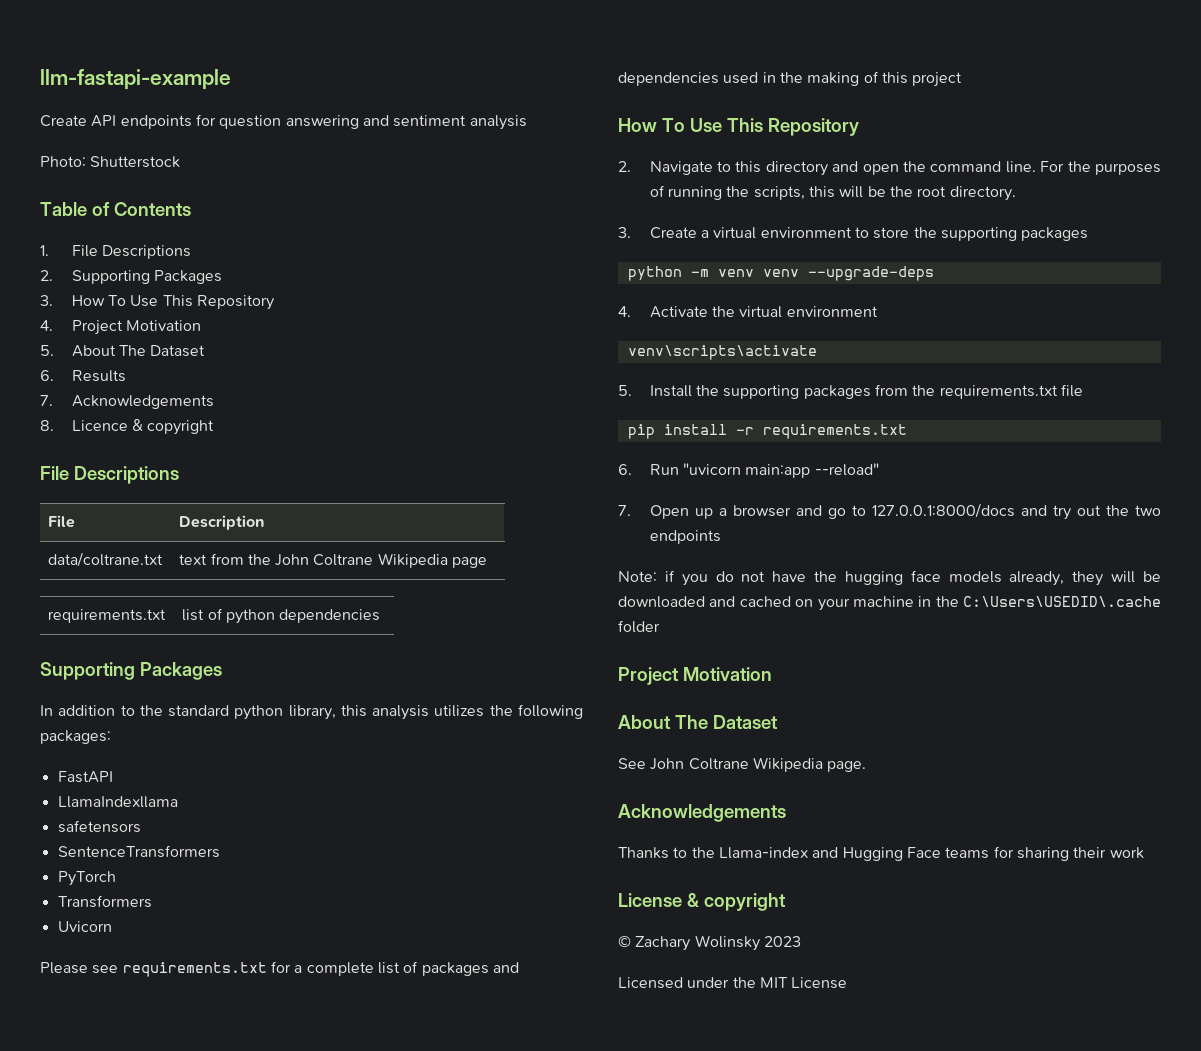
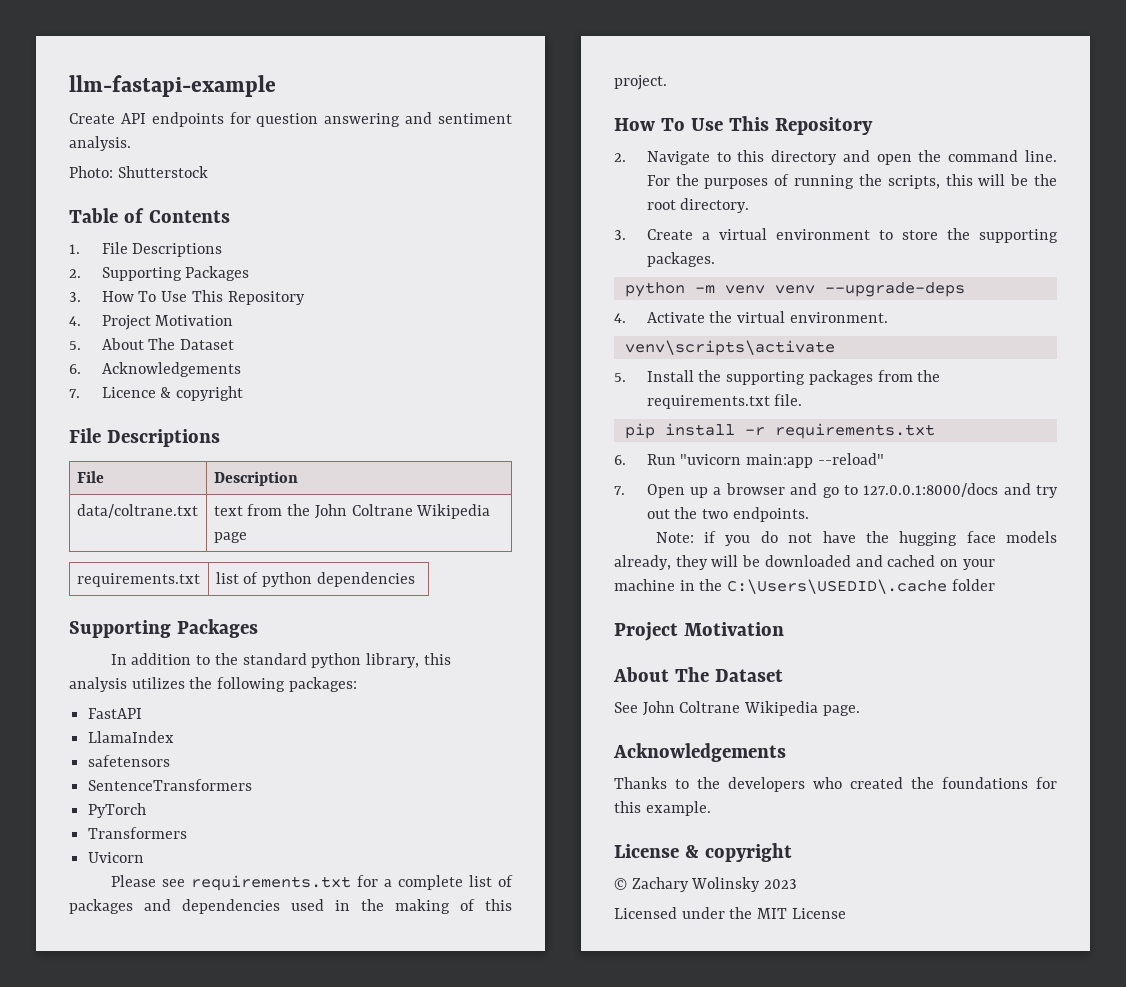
- Create API endpoints for question answering and sentiment analysis
+ Create API endpoints for question answering and sentiment analysis.
- 6. Results
- 7. Acknowledgements
- 8. Licence & copyright
+ 6. Acknowledgements
+ 7. Licence & copyright
- LlamaIndexllama
+ LlamaIndex
- Please see requirements.txt for a complete list of packages and dependencies used in the making of this project
+ Please see requirements.txt for a complete list of packages and dependencies used in the making of this project.
- 3. Create a virtual environment to store the supporting packages
+ 3. Create a virtual environment to store the supporting packages.
- 4. Activate the virtual environment
+ 4. Activate the virtual environment.
- 5. Install the supporting packages from the requirements.txt file
+ 5. Install the supporting packages from the requirements.txt file.
- 7. Open up a browser and go to 127.0.0.1:8000/docs and try out the two endpoints
+ 7. Open up a browser and go to 127.0.0.1:8000/docs and try out the two endpoints.
- Thanks to the Llama-index and Hugging Face teams for sharing their work
+ Thanks to the developers who created the foundations for this example.

